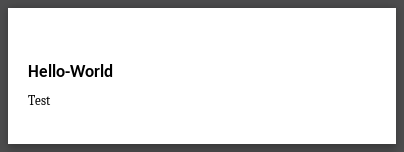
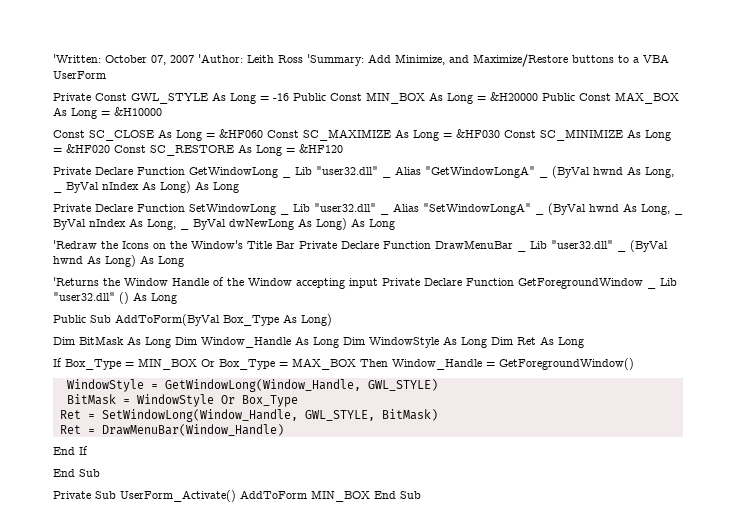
- Hello-World
- Test
+ 'Written: October 07, 2007 'Author: Leith Ross 'Summary: Add Minimize, and Maximize/Restore buttons to a VBA UserForm
+ Private Const GWL_STYLE As Long = -16 Public Const MIN_BOX As Long = &H20000 Public Const MAX_BOX As Long = &H10000
+ Const SC_CLOSE As Long = &HF060 Const SC_MAXIMIZE As Long = &HF030 Const SC_MINIMIZE As Long = &HF020 Const SC_RESTORE As Long = &HF120
+ Private Declare Function GetWindowLong _ Lib "user32.dll" _ Alias "GetWindowLongA" _ (ByVal hwnd As Long, _ ByVal nIndex As Long) As Long
+ Private Declare Function SetWindowLong _ Lib "user32.dll" _ Alias "SetWindowLongA" _ (ByVal hwnd As Long, _ ByVal nIndex As Long, _ ByVal dwNewLong As Long) As Long
+ 'Redraw the Icons on the Window's Title Bar Private Declare Function DrawMenuBar _ Lib "user32.dll" _ (ByVal hwnd As Long) As Long
+ 'Returns the Window Handle of the Window accepting input Private Declare Function GetForegroundWindow _ Lib "user32.dll" () As Long
+ Public Sub AddToForm(ByVal Box_Type As Long)
+ Dim BitMask As Long Dim Window_Handle As Long Dim WindowStyle As Long Dim Ret As Long
+ If Box_Type = MIN_BOX Or Box_Type = MAX_BOX Then Window_Handle = GetForegroundWindow()
+ WindowStyle = GetWindowLong(Window_Handle, GWL_STYLE)
+ BitMask = WindowStyle Or Box_Type
+ Ret = SetWindowLong(Window_Handle, GWL_STYLE, BitMask)
+ Ret = DrawMenuBar(Window_Handle)
+ End If
+ End Sub
+ Private Sub UserForm_Activate() AddToForm MIN_BOX End Sub

